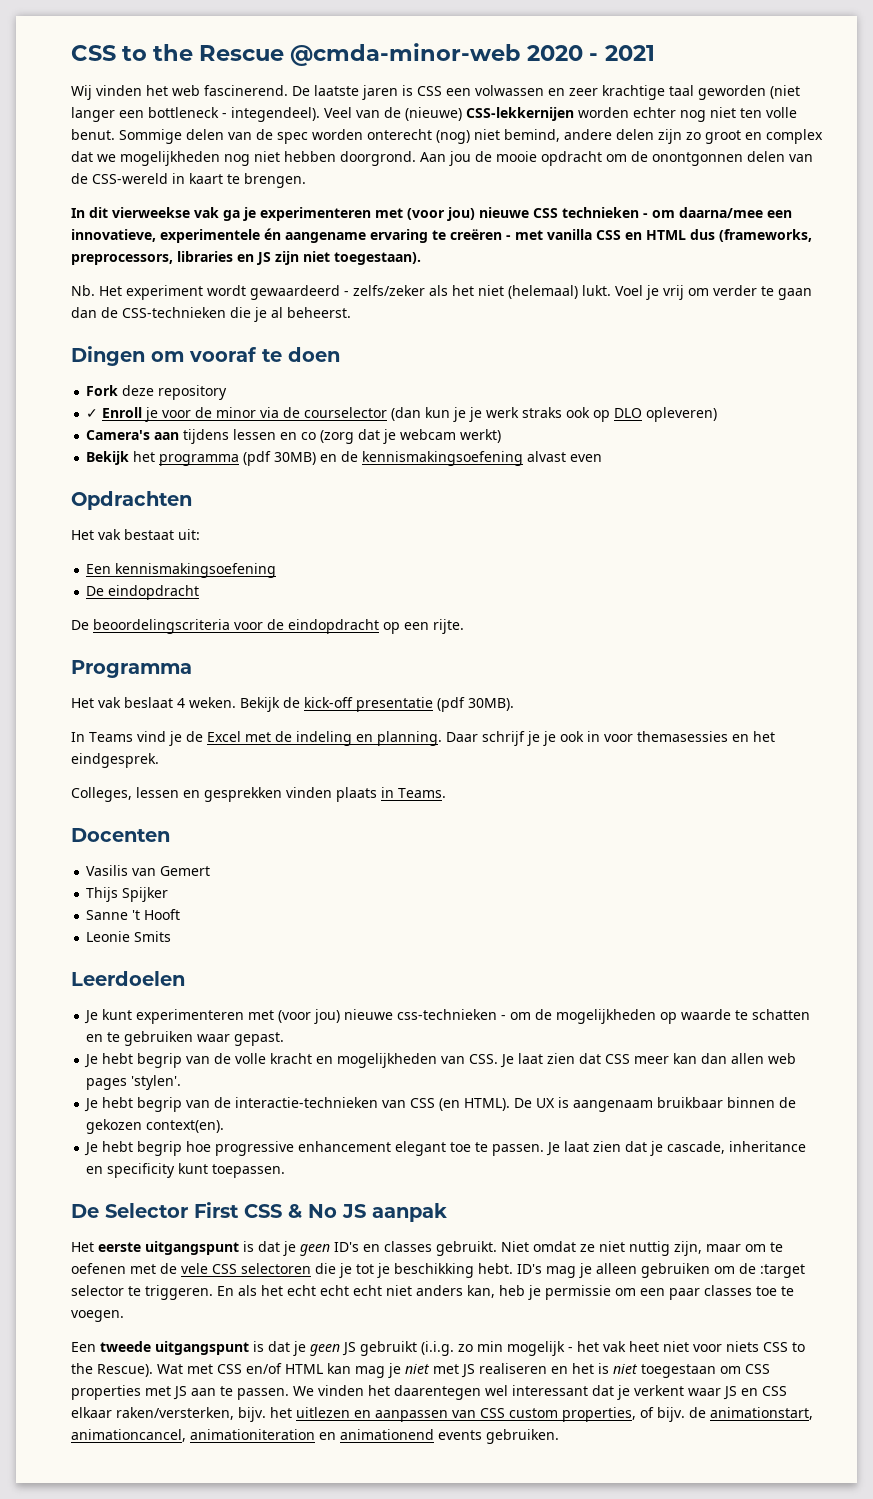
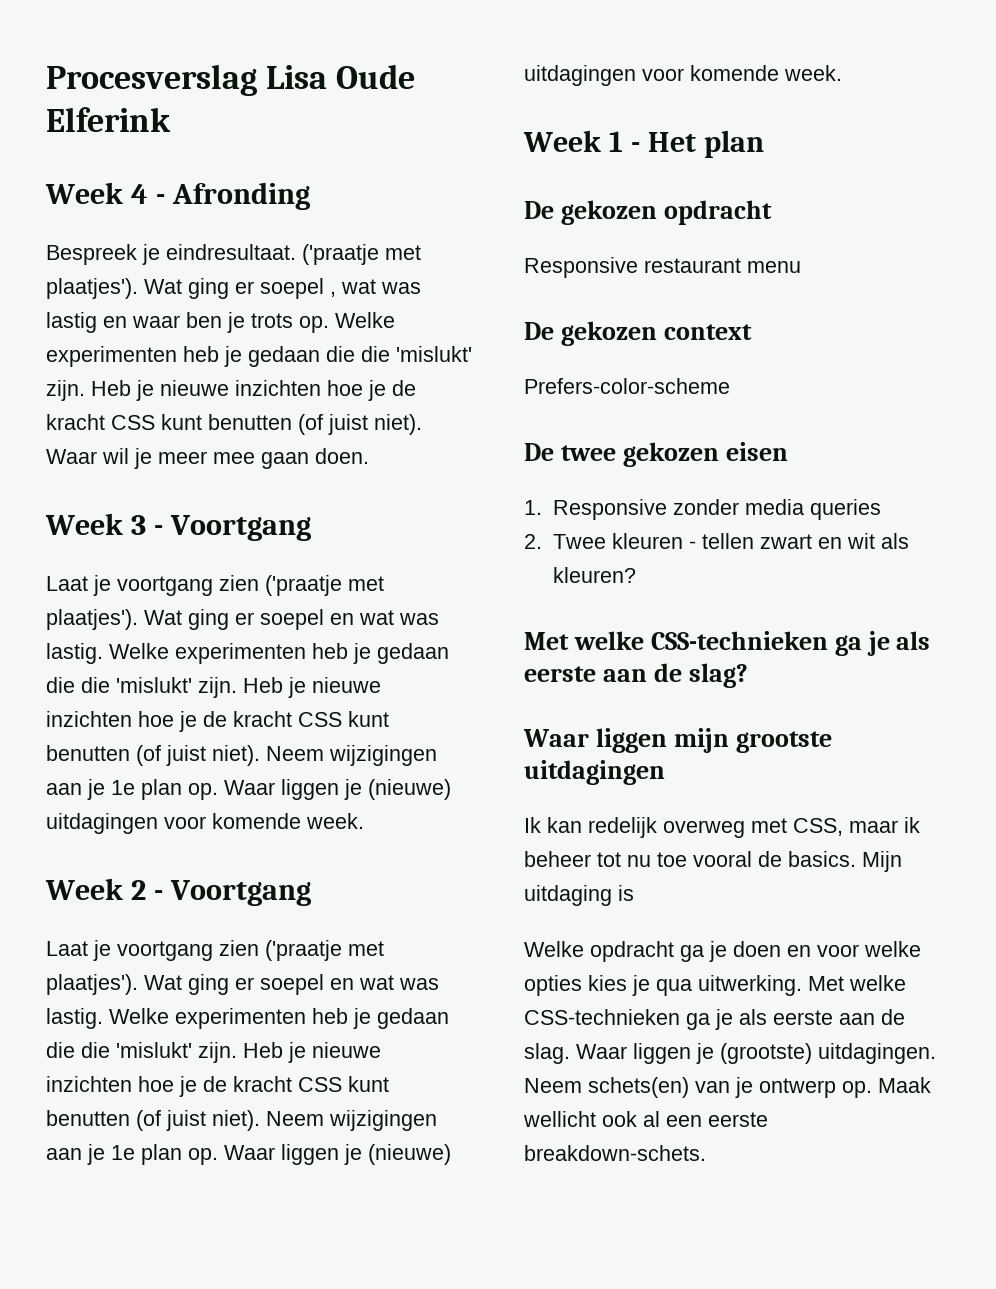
- CSS to the Rescue @cmda-minor-web 2020 - 2021
- Wij vinden het web fascinerend. De laatste jaren is CSS een volwassen en zeer krachtige taal geworden (niet langer een bottleneck - integendeel). Veel van de (nieuwe) CSS-lekkernijen worden echter nog niet ten volle benut. Sommige delen van de spec worden onterecht (nog) niet bemind, andere delen zijn zo groot en complex dat we mogelijkheden nog niet hebben doorgrond. Aan jou de mooie opdracht om de onontgonnen delen van de CSS-wereld in kaart te brengen.
- In dit vierweekse vak ga je experimenteren met (voor jou) nieuwe CSS technieken - om daarna/mee een innovatieve, experimentele én aangename ervaring te creëren - met vanilla CSS en HTML dus (frameworks, preprocessors, libraries en JS zijn niet toegestaan).
- Nb. Het experiment wordt gewaardeerd - zelfs/zeker als het niet (helemaal) lukt. Voel je vrij om verder te gaan dan de CSS-technieken die je al beheerst.
- Dingen om vooraf te doen
- Fork deze repository
- ✓ Enroll je voor de minor via de courselector (dan kun je je werk straks ook op DLO opleveren)
- Camera's aan tijdens lessen en co (zorg dat je webcam werkt)
- Bekijk het programma (pdf 30MB) en de kennismakingsoefening alvast even
- Opdrachten
- Het vak bestaat uit:
- Een kennismakingsoefening
- De eindopdracht
- De beoordelingscriteria voor de eindopdracht op een rijte.
- Programma
- Het vak beslaat 4 weken. Bekijk de kick-off presentatie (pdf 30MB).
- In Teams vind je de Excel met de indeling en planning. Daar schrijf je je ook in voor themasessies en het eindgesprek.
- Colleges, lessen en gesprekken vinden plaats in Teams.
- Docenten
- Vasilis van Gemert
- Thijs Spijker
- Sanne 't Hooft
- Leonie Smits
- Leerdoelen
- Je kunt experimenteren met (voor jou) nieuwe css-technieken - om de mogelijkheden op waarde te schatten en te gebruiken waar gepast.
- Je hebt begrip van de volle kracht en mogelijkheden van CSS. Je laat zien dat CSS meer kan dan allen web pages 'stylen'.
- Je hebt begrip van de interactie-technieken van CSS (en HTML). De UX is aangenaam bruikbaar binnen de gekozen context(en).
- Je hebt begrip hoe progressive enhancement elegant toe te passen. Je laat zien dat je cascade, inheritance en specificity kunt toepassen.
- De Selector First CSS & No JS aanpak
- Het eerste uitgangspunt is dat je geen ID's en classes gebruikt. Niet omdat ze niet nuttig zijn, maar om te oefenen met de vele CSS selectoren die je tot je beschikking hebt. ID's mag je alleen gebruiken om de :target selector te triggeren. En als het echt echt echt niet anders kan, heb je permissie om een paar classes toe te voegen.
- Een tweede uitgangspunt is dat je geen JS gebruikt (i.i.g. zo min mogelijk - het vak heet niet voor niets CSS to the Rescue). Wat met CSS en/of HTML kan mag je niet met JS realiseren en het is niet toegestaan om CSS properties met JS aan te passen. We vinden het daarentegen wel interessant dat je verkent waar JS en CSS elkaar raken/versterken, bijv. het uitlezen en aanpassen van CSS custom properties, of bijv. de animationstart, animationcancel, animationiteration en animationend events gebruiken.
+ Procesverslag Lisa Oude Elferink
+ Week 4 - Afronding
+ Bespreek je eindresultaat. ('praatje met plaatjes'). Wat ging er soepel , wat was lastig en waar ben je trots op. Welke experimenten heb je gedaan die die 'mislukt' zijn. Heb je nieuwe inzichten hoe je de kracht CSS kunt benutten (of juist niet). Waar wil je meer mee gaan doen.
+ Week 3 - Voortgang
+ Laat je voortgang zien ('praatje met plaatjes'). Wat ging er soepel en wat was lastig. Welke experimenten heb je gedaan die die 'mislukt' zijn. Heb je nieuwe inzichten hoe je de kracht CSS kunt benutten (of juist niet). Neem wijzigingen aan je 1e plan op. Waar liggen je (nieuwe) uitdagingen voor komende week.
+ Week 2 - Voortgang
+ Laat je voortgang zien ('praatje met plaatjes'). Wat ging er soepel en wat was lastig. Welke experimenten heb je gedaan die die 'mislukt' zijn. Heb je nieuwe inzichten hoe je de kracht CSS kunt benutten (of juist niet). Neem wijzigingen aan je 1e plan op. Waar liggen je (nieuwe) uitdagingen voor komende week.
+ Week 1 - Het plan
+ De gekozen opdracht
+ Responsive restaurant menu
+ De gekozen context
+ Prefers-color-scheme
+ De twee gekozen eisen
+ 1. Responsive zonder media queries
+ 2. Twee kleuren - tellen zwart en wit als kleuren?
+ Met welke CSS-technieken ga je als eerste aan de slag?
+ Waar liggen mijn grootste uitdagingen
+ Ik kan redelijk overweg met CSS, maar ik beheer tot nu toe vooral de basics. Mijn uitdaging is
+ Welke opdracht ga je doen en voor welke opties kies je qua uitwerking. Met welke CSS-technieken ga je als eerste aan de slag. Waar liggen je (grootste) uitdagingen. Neem schets(en) van je ontwerp op. Maak wellicht ook al een eerste breakdown-schets.

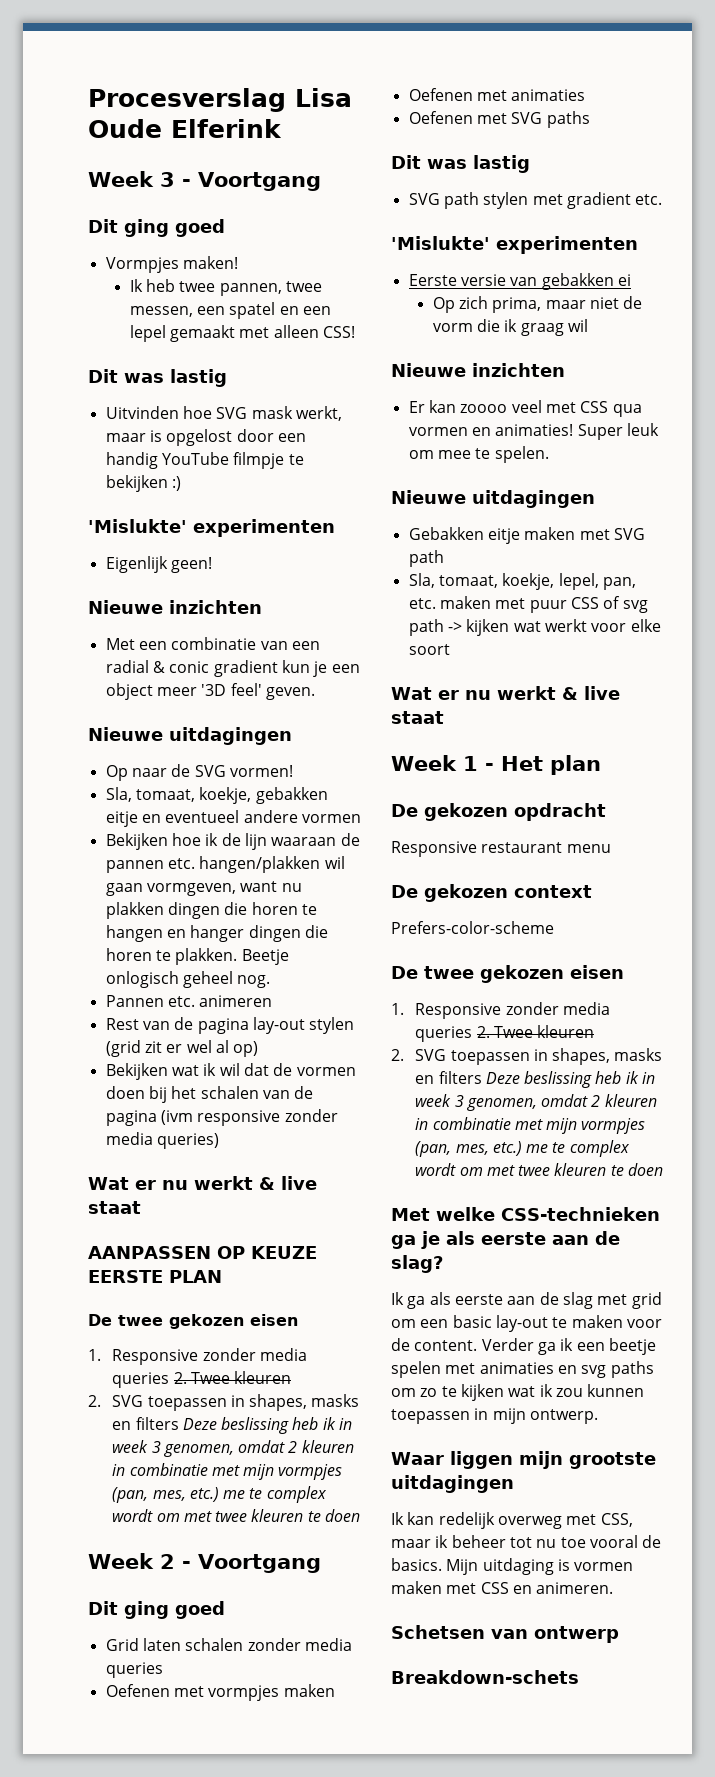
- Week 4 - Afronding
- Bespreek je eindresultaat. ('praatje met plaatjes'). Wat ging er soepel , wat was lastig en waar ben je trots op. Welke experimenten heb je gedaan die die 'mislukt' zijn. Heb je nieuwe inzichten hoe je de kracht CSS kunt benutten (of juist niet). Waar wil je meer mee gaan doen.
  Week 3 - Voortgang
- Laat je voortgang zien ('praatje met plaatjes'). Wat ging er soepel en wat was lastig. Welke experimenten heb je gedaan die die 'mislukt' zijn. Heb je nieuwe inzichten hoe je de kracht CSS kunt benutten (of juist niet). Neem wijzigingen aan je 1e plan op. Waar liggen je (nieuwe) uitdagingen voor komende week.
+ Dit ging goed
+ Vormpjes maken!
+ Ik heb twee pannen, twee messen, een spatel en een lepel gemaakt met alleen CSS!
+ Dit was lastig
+ Uitvinden hoe SVG mask werkt, maar is opgelost door een handig YouTube filmpje te bekijken :)
+ 'Mislukte' experimenten
+ Eigenlijk geen!
+ Nieuwe inzichten
+ Met een combinatie van een radial & conic gradient kun je een object meer '3D feel' geven.
+ Nieuwe uitdagingen
+ Op naar de SVG vormen!
+ Sla, tomaat, koekje, gebakken eitje en eventueel andere vormen
+ Bekijken hoe ik de lijn waaraan de pannen etc. hangen/plakken wil gaan vormgeven, want nu plakken dingen die horen te hangen en hanger dingen die horen te plakken. Beetje onlogisch geheel nog.
+ Pannen etc. animeren
+ Rest van de pagina lay-out stylen (grid zit er wel al op)
+ Bekijken wat ik wil dat de vormen doen bij het schalen van de pagina (ivm responsive zonder media queries)
+ Wat er nu werkt & live staat
+ AANPASSEN OP KEUZE EERSTE PLAN
+ De twee gekozen eisen
+ 1. Responsive zonder media queries 2. Twee kleuren
+ 2. SVG toepassen in shapes, masks en filters Deze beslissing heb ik in week 3 genomen, omdat 2 kleuren in combinatie met mijn vormpjes (pan, mes, etc.) me te complex wordt om met twee kleuren te doen
  Week 2 - Voortgang
- Laat je voortgang zien ('praatje met plaatjes'). Wat ging er soepel en wat was lastig. Welke experimenten heb je gedaan die die 'mislukt' zijn. Heb je nieuwe inzichten hoe je de kracht CSS kunt benutten (of juist niet). Neem wijzigingen aan je 1e plan op. Waar liggen je (nieuwe) uitdagingen voor komende week.
+ Dit ging goed
+ Grid laten schalen zonder media queries
+ Oefenen met vormpjes maken
+ Oefenen met animaties
+ Oefenen met SVG paths
+ Dit was lastig
+ SVG path stylen met gradient etc.
+ 'Mislukte' experimenten
+ Eerste versie van gebakken ei
+ Op zich prima, maar niet de vorm die ik graag wil
+ Nieuwe inzichten
+ Er kan zoooo veel met CSS qua vormen en animaties! Super leuk om mee te spelen.
+ Nieuwe uitdagingen
+ Gebakken eitje maken met SVG path
+ Sla, tomaat, koekje, lepel, pan, etc. maken met puur CSS of svg path -> kijken wat werkt voor elke soort
+ Wat er nu werkt & live staat
  Prefers-color-scheme
  De twee gekozen eisen
- 1. Responsive zonder media queries
- 2. Twee kleuren - tellen zwart en wit als kleuren?
+ 1. Responsive zonder media queries 2. Twee kleuren
+ 2. SVG toepassen in shapes, masks en filters Deze beslissing heb ik in week 3 genomen, omdat 2 kleuren in combinatie met mijn vormpjes (pan, mes, etc.) me te complex wordt om met twee kleuren te doen
+ Ik ga als eerste aan de slag met grid om een basic lay-out te maken voor de content. Verder ga ik een beetje spelen met animaties en svg paths om zo te kijken wat ik zou kunnen toepassen in mijn ontwerp.
- Mijn uitdaging is
- Welke opdracht ga je doen en voor welke opties kies je qua uitwerking. Met welke CSS-technieken ga je als eerste aan de slag. Waar liggen je (grootste) uitdagingen. Neem schets(en) van je ontwerp op. Maak wellicht ook al een eerste breakdown-schets.
+ Mijn uitdaging is vormen maken met CSS en animeren.
+ Schetsen van ontwerp
+ Breakdown-schets

